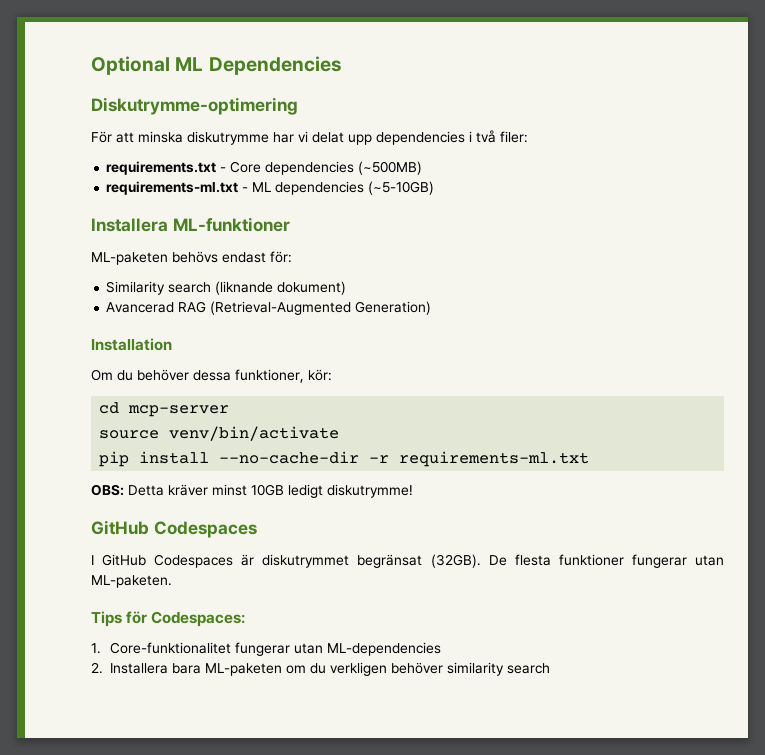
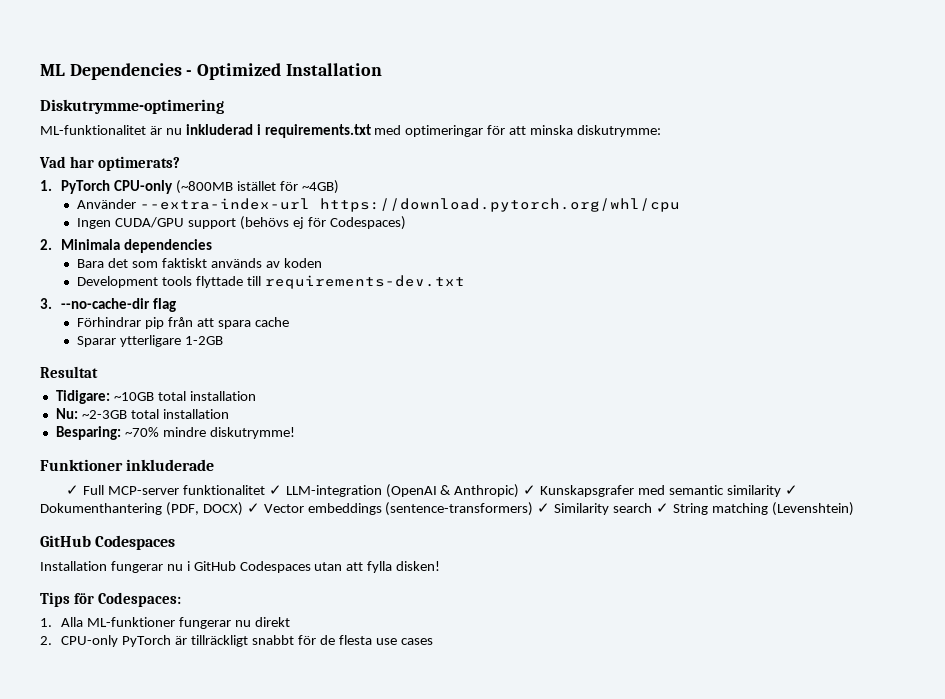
- Optional ML Dependencies
+ ML Dependencies - Optimized Installation
  Diskutrymme-optimering
- För att minska diskutrymme har vi delat upp dependencies i två filer:
- requirements.txt - Core dependencies (~500MB)
- requirements-ml.txt - ML dependencies (~5-10GB)
- Installera ML-funktioner
- ML-paketen behövs endast för:
- Similarity search (liknande dokument)
- Avancerad RAG (Retrieval-Augmented Generation)
- Installation
- Om du behöver dessa funktioner, kör:
- cd mcp-server
- source venv/bin/activate
- pip install --no-cache-dir -r requirements-ml.txt
- OBS: Detta kräver minst 10GB ledigt diskutrymme!
+ ML-funktionalitet är nu inkluderad i requirements.txt med optimeringar för att minska diskutrymme:
+ Vad har optimerats?
+ 1. PyTorch CPU-only (~800MB istället för ~4GB)
+ Använder --extra-index-url https://download.pytorch.org/whl/cpu
+ Ingen CUDA/GPU support (behövs ej för Codespaces)
+ 2. Minimala dependencies
+ Bara det som faktiskt används av koden
+ Development tools flyttade till requirements-dev.txt
+ 3. --no-cache-dir flag
+ Förhindrar pip från att spara cache
+ Sparar ytterligare 1-2GB
+ Resultat
+ Tidigare: ~10GB total installation
+ Nu: ~2-3GB total installation
+ Besparing: ~70% mindre diskutrymme!
+ Funktioner inkluderade
+ ✓ Full MCP-server funktionalitet ✓ LLM-integration (OpenAI & Anthropic) ✓ Kunskapsgrafer med semantic similarity ✓ Dokumenthantering (PDF, DOCX) ✓ Vector embeddings (sentence-transformers) ✓ Similarity search ✓ String matching (Levenshtein)
  GitHub Codespaces
- I GitHub Codespaces är diskutrymmet begränsat (32GB). De flesta funktioner fungerar utan ML-paketen.
+ Installation fungerar nu i GitHub Codespaces utan att fylla disken!
  Tips för Codespaces:
- 1. Core-funktionalitet fungerar utan ML-dependencies
- 2. Installera bara ML-paketen om du verkligen behöver similarity search
+ 1. Alla ML-funktioner fungerar nu direkt
+ 2. CPU-only PyTorch är tillräckligt snabbt för de flesta use cases

